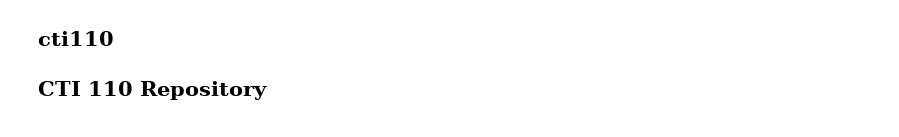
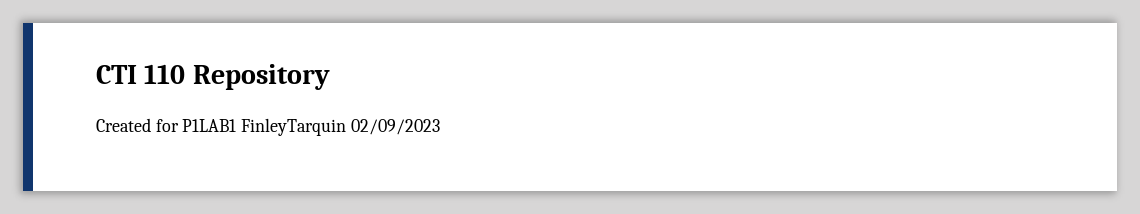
- cti110
+ Created for P1LAB1 FinleyTarquin 02/09/2023

